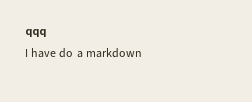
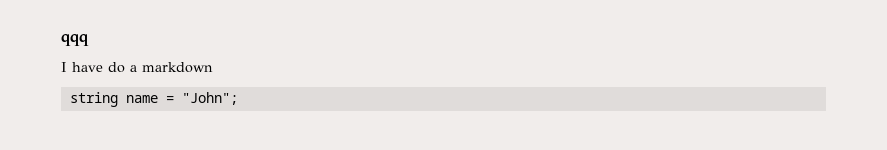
+ string name = "John";

